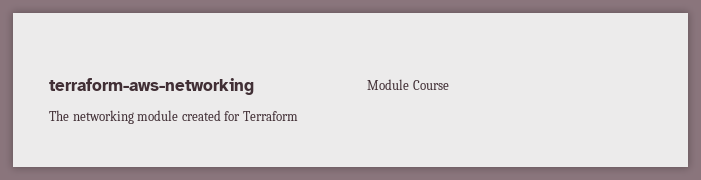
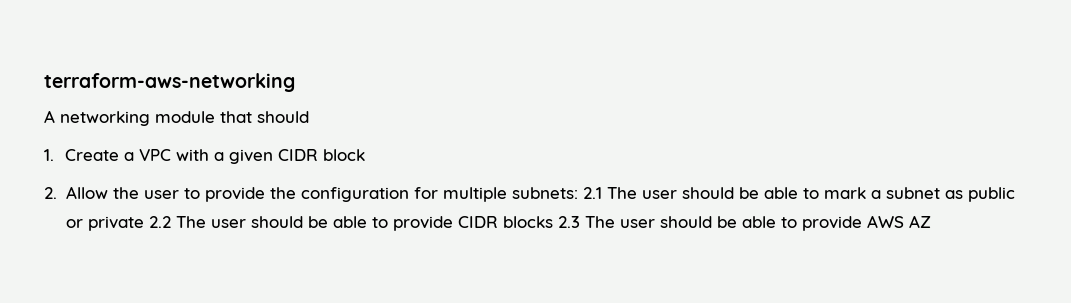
- The networking module created for Terraform Module Course
+ A networking module that should
+ 1. Create a VPC with a given CIDR block
+ 2. Allow the user to provide the configuration for multiple subnets: 2.1 The user should be able to mark a subnet as public or private 2.2 The user should be able to provide CIDR blocks 2.3 The user should be able to provide AWS AZ

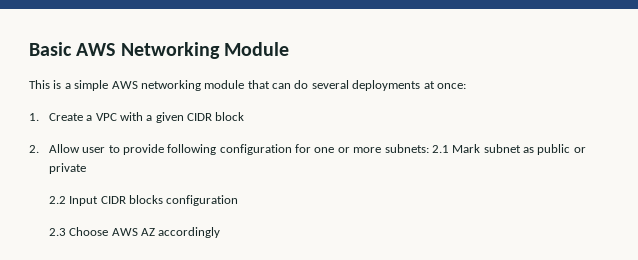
- terraform-aws-networking
- A networking module that should
+ Basic AWS Networking Module
+ This is a simple AWS networking module that can do several deployments at once:
- 2. Allow the user to provide the configuration for multiple subnets: 2.1 The user should be able to mark a subnet as public or private 2.2 The user should be able to provide CIDR blocks 2.3 The user should be able to provide AWS AZ
+ 2. Allow user to provide following configuration for one or more subnets: 2.1 Mark subnet as public or private
+ 2.2 Input CIDR blocks configuration
+ 2.3 Choose AWS AZ accordingly

